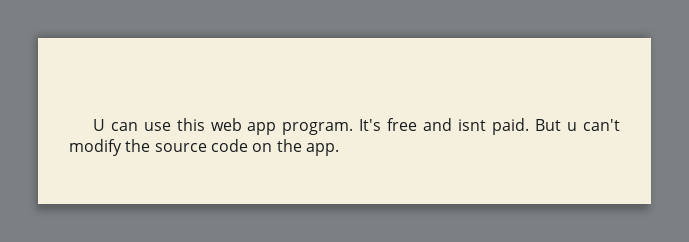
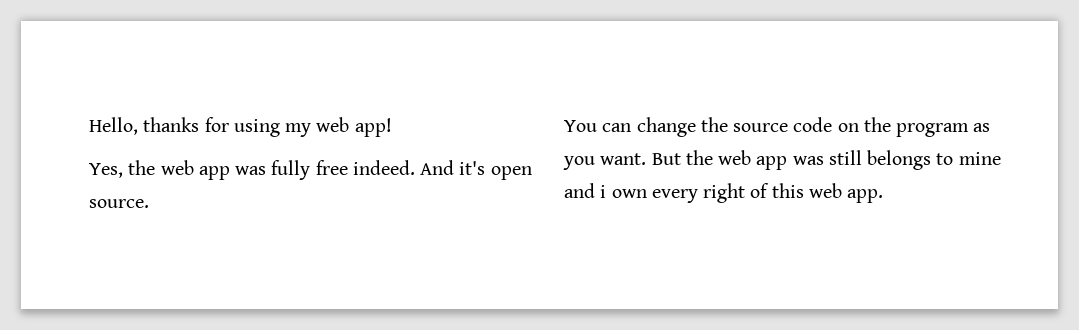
- U can use this web app program. It's free and isnt paid. But u can't modify the source code on the app.
+ Hello, thanks for using my web app!
+ Yes, the web app was fully free indeed. And it's open source.
+ You can change the source code on the program as you want. But the web app was still belongs to mine and i own every right of this web app.

